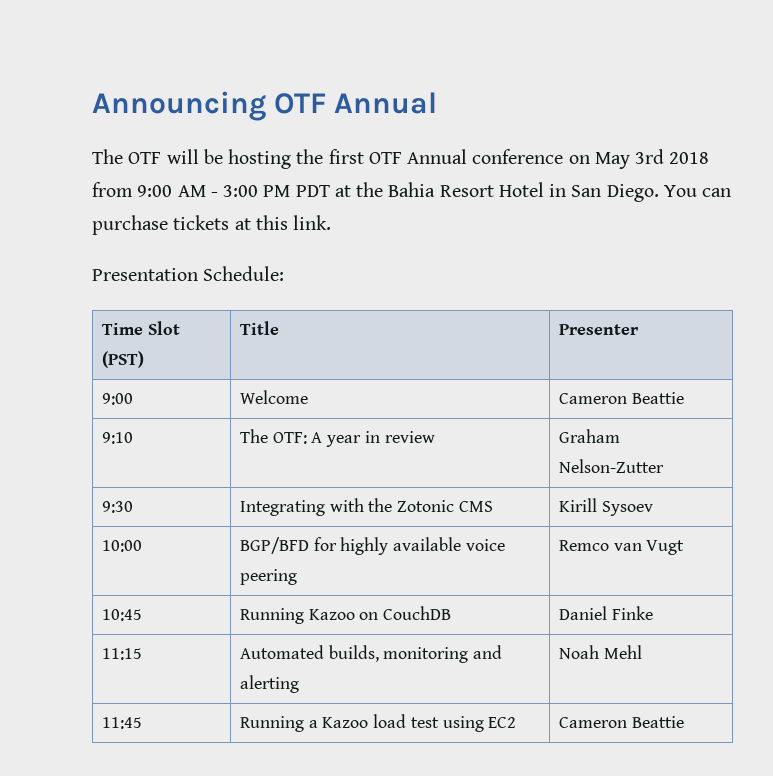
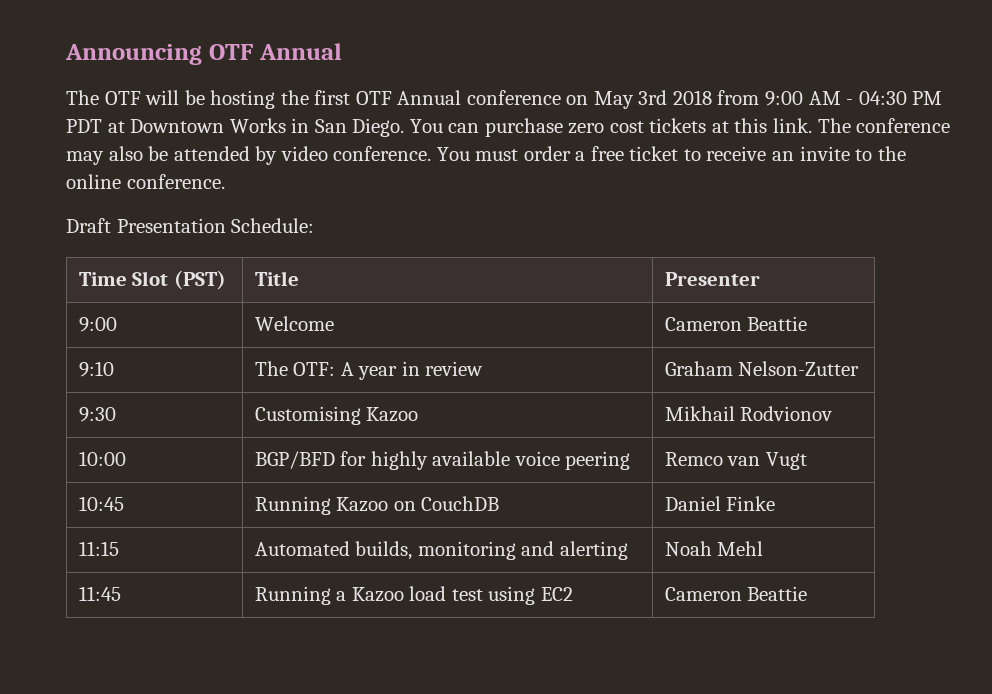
- The OTF will be hosting the first OTF Annual conference on May 3rd 2018 from 9:00 AM - 3:00 PM PDT at the Bahia Resort Hotel in San Diego.
+ The OTF will be hosting the first OTF Annual conference on May 3rd 2018 from 9:00 AM - 04:30 PM PDT at Downtown Works in San Diego.
- You can purchase tickets at this link.
- Presentation Schedule:
+ You can purchase zero cost tickets at this link. The conference may also be attended by video conference. You must order a free ticket to receive an invite to the online conference.
+ Draft Presentation Schedule:
- 9:30 | Integrating with the Zotonic CMS | Kirill Sysoev
+ 9:30 | Customising Kazoo | Mikhail Rodvionov

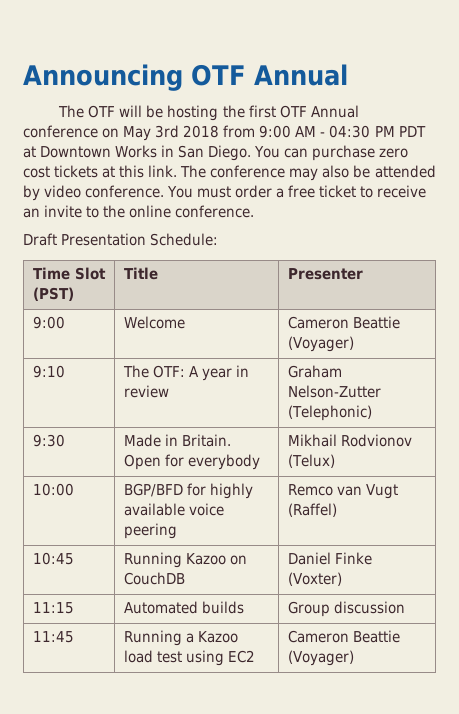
- 9:00 | Welcome | Cameron Beattie
+ 9:00 | Welcome | Cameron Beattie (Voyager)
- 9:10 | The OTF: A year in review | Graham Nelson-Zutter
+ 9:10 | The OTF: A year in review | Graham Nelson-Zutter (Telephonic)
- 9:30 | Customising Kazoo | Mikhail Rodvionov
+ 9:30 | Made in Britain. Open for everybody | Mikhail Rodvionov (Telux)
- 10:00 | BGP/BFD for highly available voice peering | Remco van Vugt
+ 10:00 | BGP/BFD for highly available voice peering | Remco van Vugt (Raffel)
- 10:45 | Running Kazoo on CouchDB | Daniel Finke
+ 10:45 | Running Kazoo on CouchDB | Daniel Finke (Voxter)
- 11:15 | Automated builds, monitoring and alerting | Noah Mehl
+ 11:15 | Automated builds | Group discussion
- 11:45 | Running a Kazoo load test using EC2 | Cameron Beattie
+ 11:45 | Running a Kazoo load test using EC2 | Cameron Beattie (Voyager)

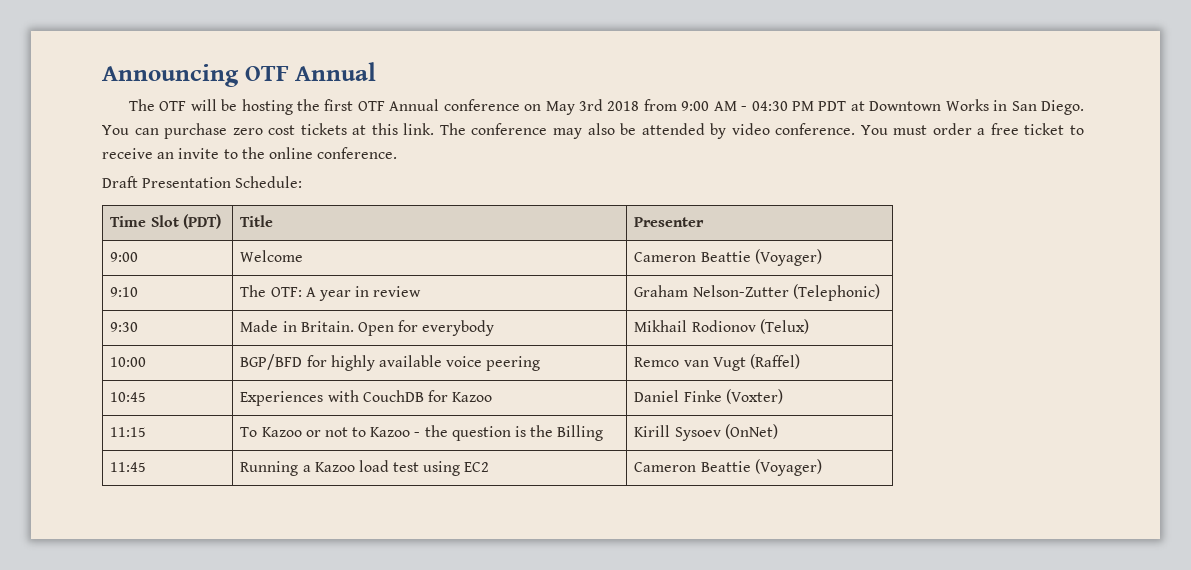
- Time Slot (PST) | Title | Presenter
+ Time Slot (PDT) | Title | Presenter
- 9:30 | Made in Britain. Open for everybody | Mikhail Rodvionov (Telux)
+ 9:30 | Made in Britain. Open for everybody | Mikhail Rodionov (Telux)
- 10:45 | Running Kazoo on CouchDB | Daniel Finke (Voxter)
+ 10:45 | Experiences with CouchDB for Kazoo | Daniel Finke (Voxter)
- 11:15 | Automated builds | Group discussion
+ 11:15 | To Kazoo or not to Kazoo - the question is the Billing | Kirill Sysoev (OnNet)

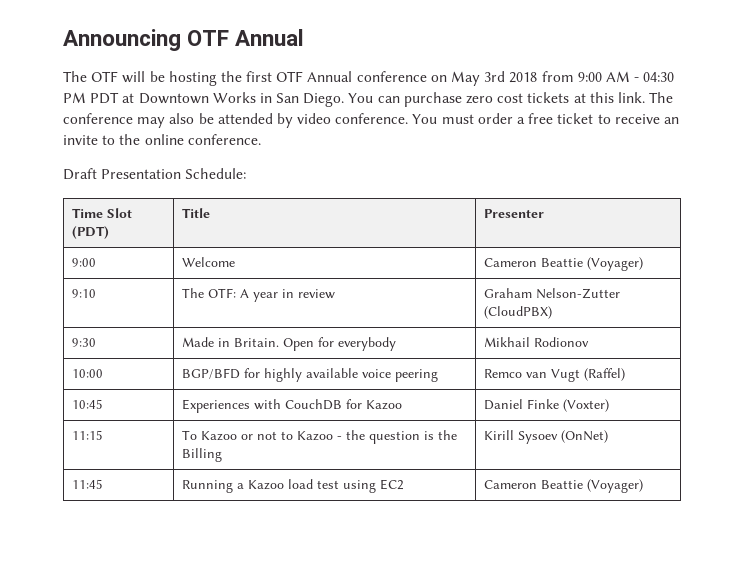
- 9:10 | The OTF: A year in review | Graham Nelson-Zutter (Telephonic)
+ 9:10 | The OTF: A year in review | Graham Nelson-Zutter (CloudPBX)
- 9:30 | Made in Britain. Open for everybody | Mikhail Rodionov (Telux)
+ 9:30 | Made in Britain. Open for everybody | Mikhail Rodionov

